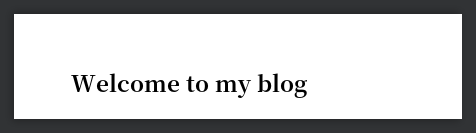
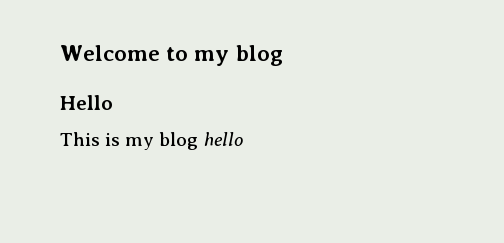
+ Hello
+ This is my blog hello

